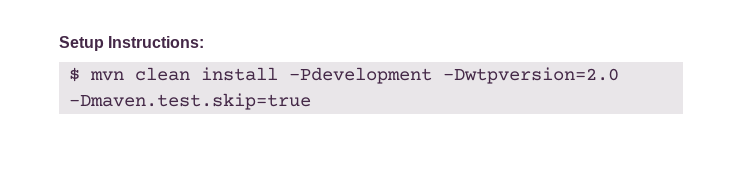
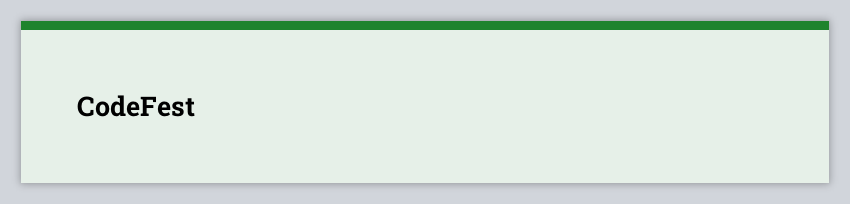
- Setup Instructions:
- $ mvn clean install -Pdevelopment -Dwtpversion=2.0 -Dmaven.test.skip=true
+ CodeFest

